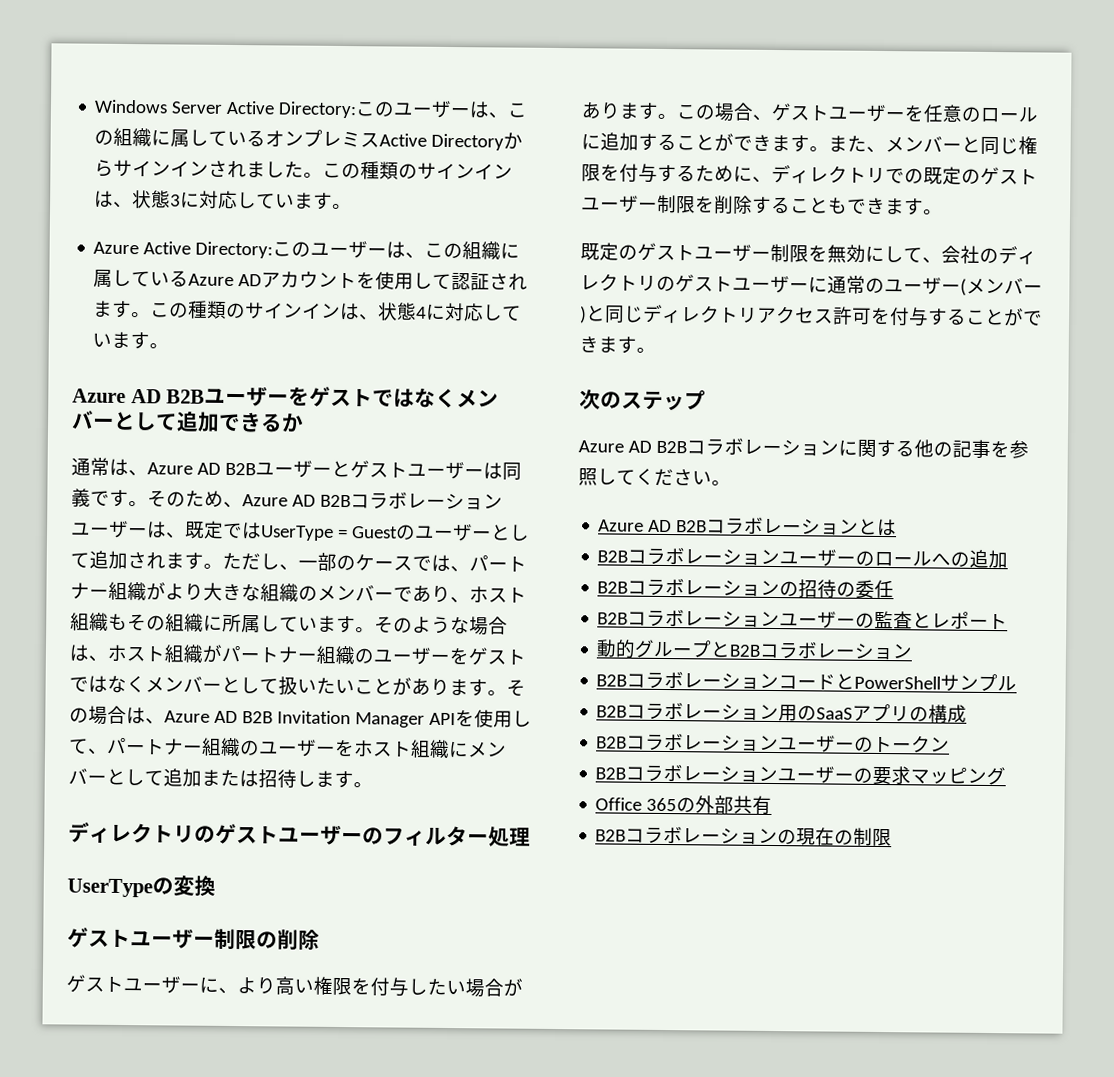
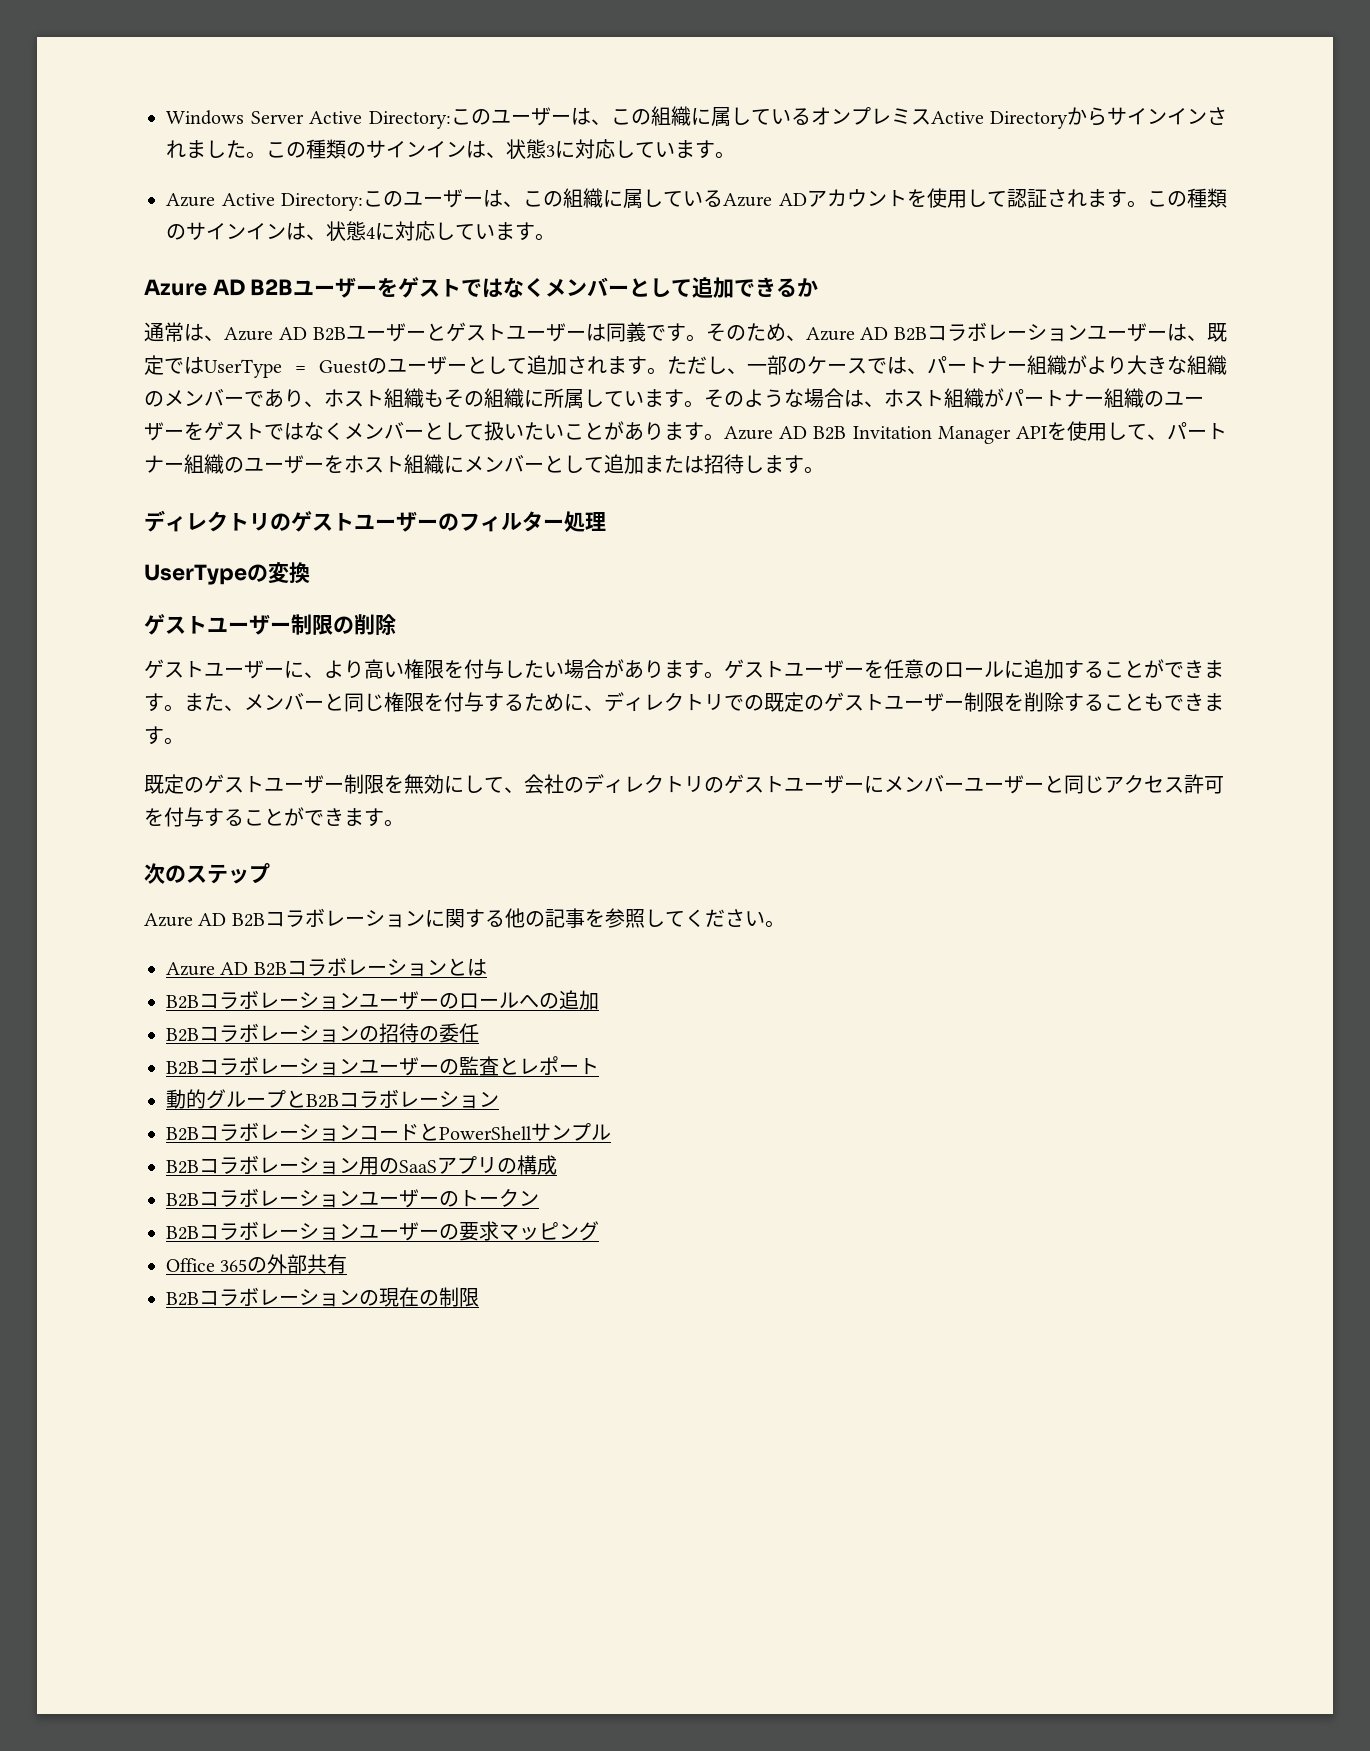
- その場合は、Azure AD B2B Invitation Manager APIを使用して、パートナー組織のユーザーをホスト組織にメンバーとして追加または招待します。
+ Azure AD B2B Invitation Manager APIを使用して、パートナー組織のユーザーをホスト組織にメンバーとして追加または招待します。
- この場合、ゲストユーザーを任意のロールに追加することができます。
+ ゲストユーザーを任意のロールに追加することができます。
- 既定のゲストユーザー制限を無効にして、会社のディレクトリのゲストユーザーに通常のユーザー(メンバー)と同じディレクトリアクセス許可を付与することができます。
+ 既定のゲストユーザー制限を無効にして、会社のディレクトリのゲストユーザーにメンバーユーザーと同じアクセス許可を付与することができます。

